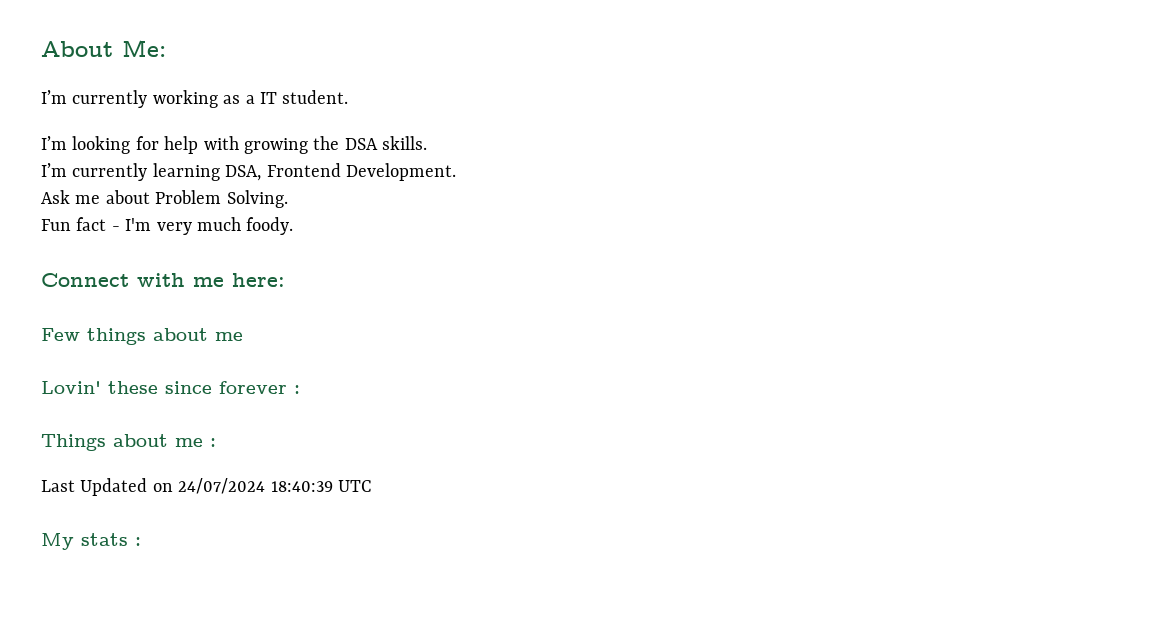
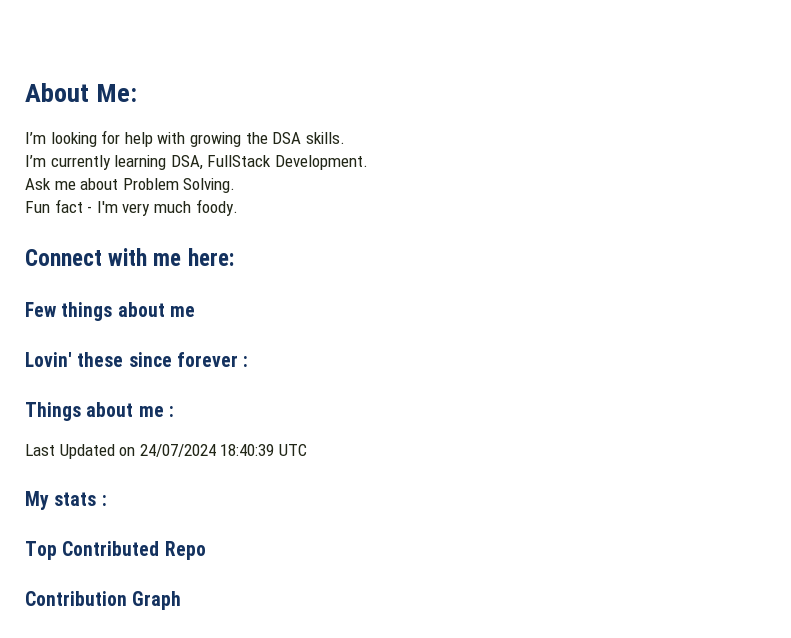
- I’m currently working as a IT student.
- I’m currently learning DSA, Frontend Development.
+ I’m currently learning DSA, FullStack Development.
+ Top Contributed Repo
+ Contribution Graph

